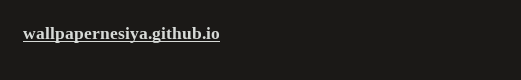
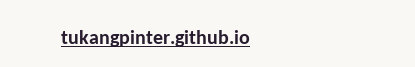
- wallpapernesiya.github.io
+ tukangpinter.github.io

